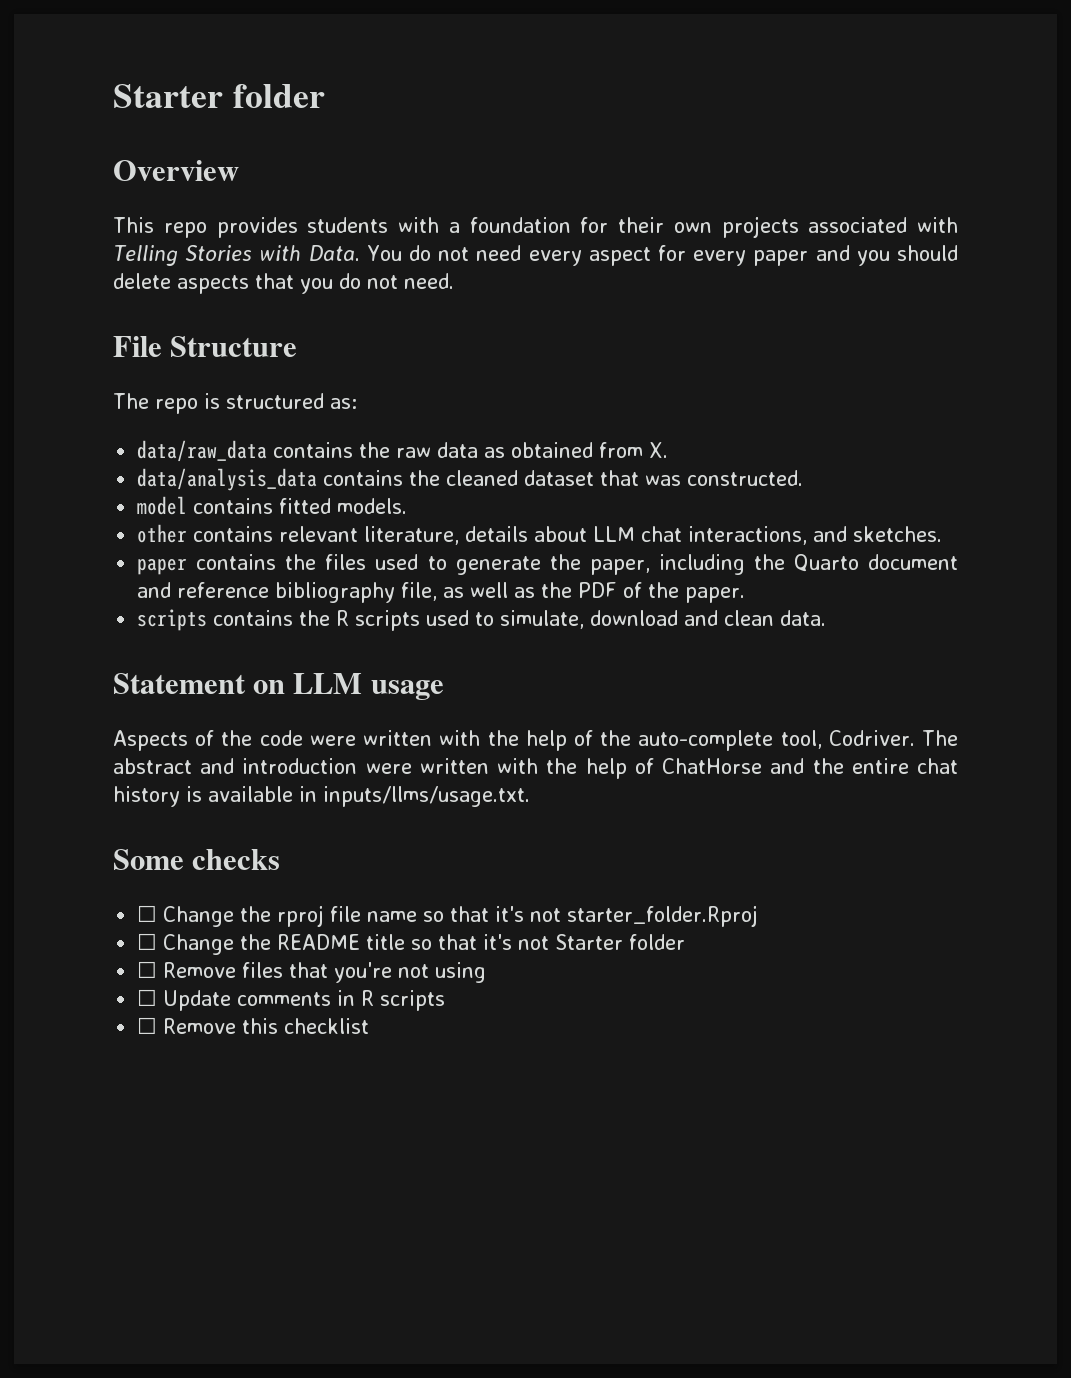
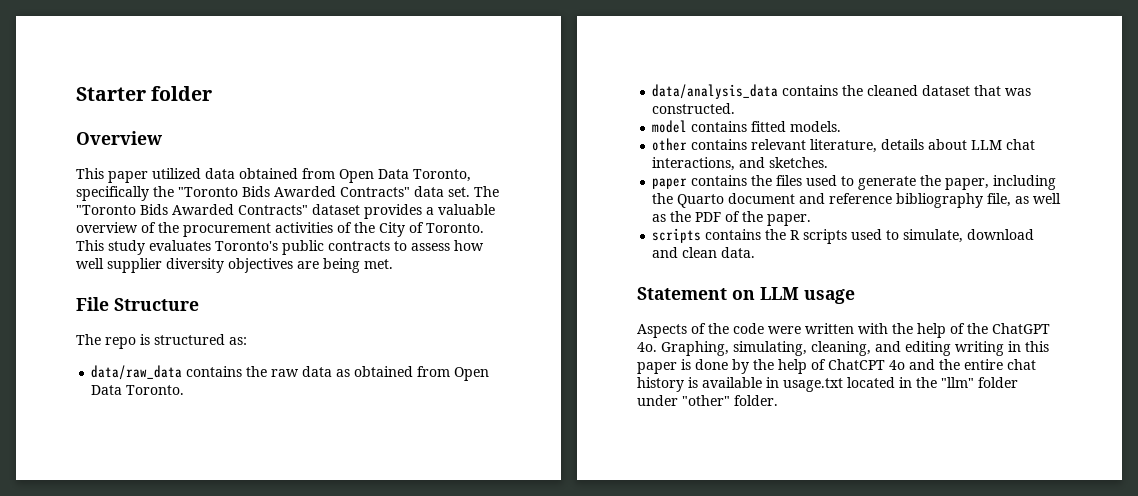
- This repo provides students with a foundation for their own projects associated with Telling Stories with Data. You do not need every aspect for every paper and you should delete aspects that you do not need.
+ This paper utilized data obtained from Open Data Toronto, specifically the "Toronto Bids Awarded Contracts" data set. The "Toronto Bids Awarded Contracts" dataset provides a valuable overview of the procurement activities of the City of Toronto. This study evaluates Toronto's public contracts to assess how well supplier diversity objectives are being met.
- data/raw_data contains the raw data as obtained from X.
+ data/raw_data contains the raw data as obtained from Open Data Toronto.
- Aspects of the code were written with the help of the auto-complete tool, Codriver. The abstract and introduction were written with the help of ChatHorse and the entire chat history is available in inputs/llms/usage.txt.
- Some checks
- ☐ Change the rproj file name so that it's not starter_folder.Rproj
- ☐ Change the README title so that it's not Starter folder
- ☐ Remove files that you're not using
- ☐ Update comments in R scripts
- ☐ Remove this checklist
+ Aspects of the code were written with the help of the ChatGPT 4o. Graphing, simulating, cleaning, and editing writing in this paper is done by the help of ChatCPT 4o and the entire chat history is available in usage.txt located in the "llm" folder under "other" folder.

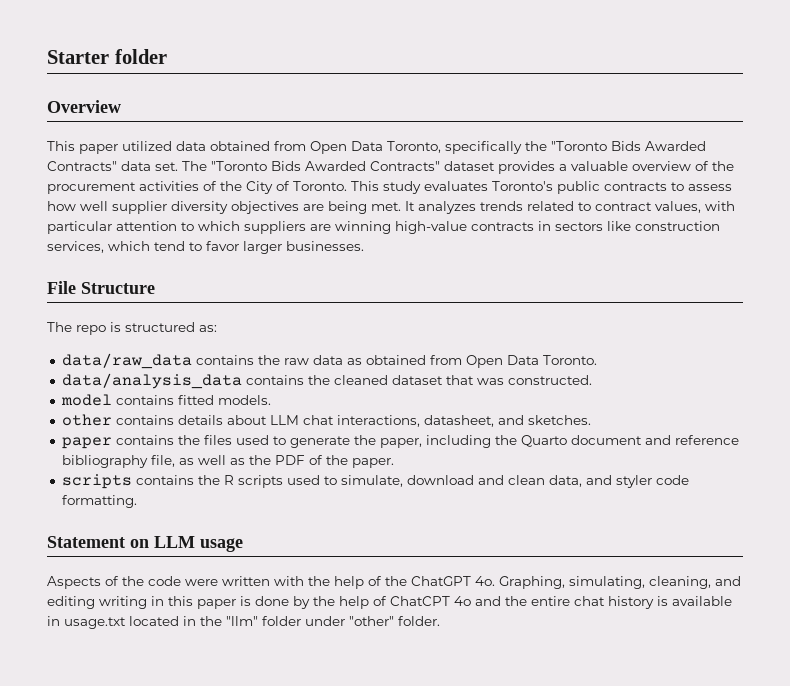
+ It analyzes trends related to contract values, with particular attention to which suppliers are winning high-value contracts in sectors like construction services, which tend to favor larger businesses.
- other contains relevant literature, details about LLM chat interactions, and sketches.
+ other contains details about LLM chat interactions, datasheet, and sketches.
- scripts contains the R scripts used to simulate, download and clean data.
+ scripts contains the R scripts used to simulate, download and clean data, and styler code formatting.

